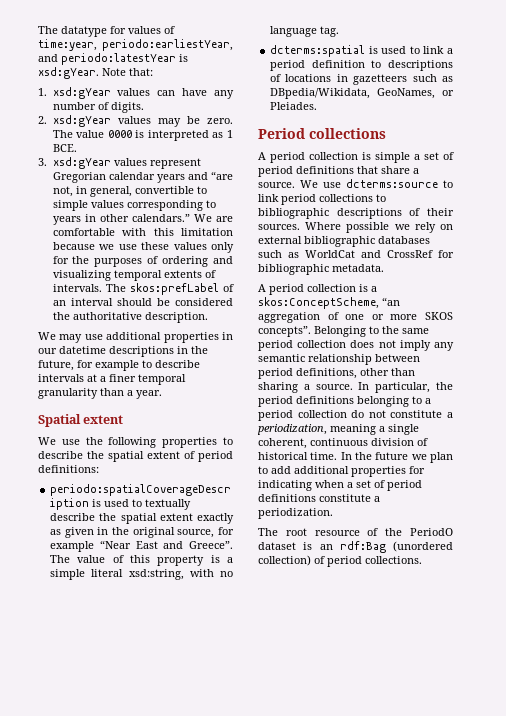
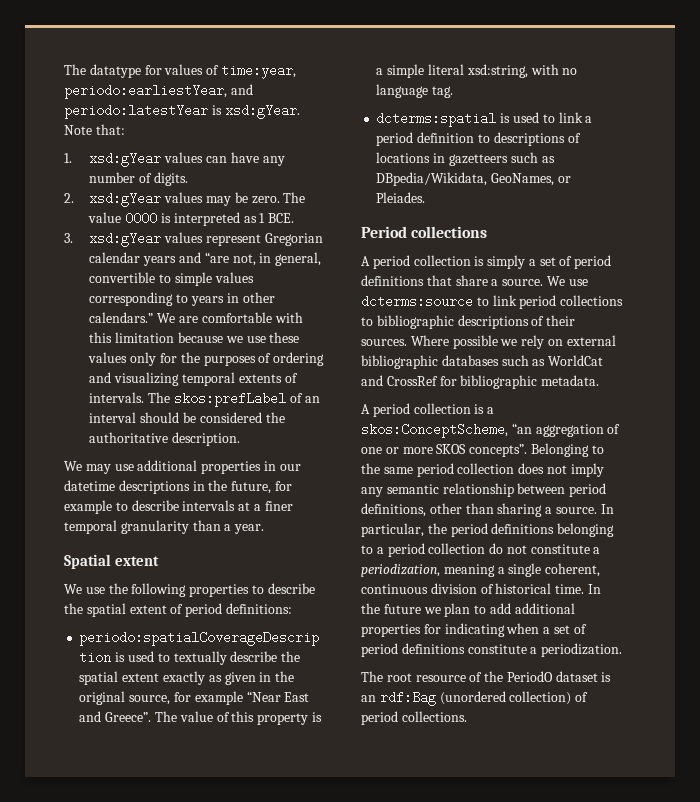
- A period collection is simple a set of period definitions that share a source.
+ A period collection is simply a set of period definitions that share a source.

